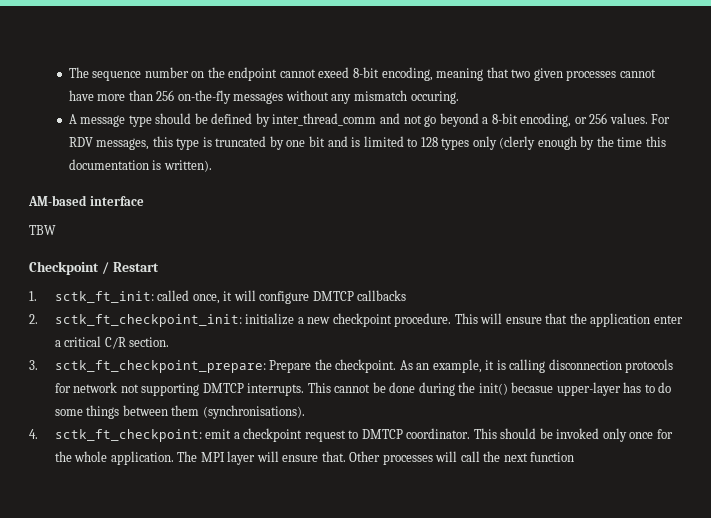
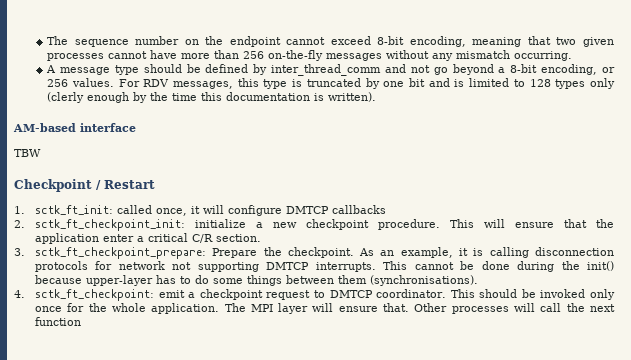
- The sequence number on the endpoint cannot exeed 8-bit encoding, meaning that two given processes cannot have more than 256 on-the-fly messages without any mismatch occuring.
+ The sequence number on the endpoint cannot exceed 8-bit encoding, meaning that two given processes cannot have more than 256 on-the-fly messages without any mismatch occurring.
- This cannot be done during the init() becasue upper-layer has to do some things between them (synchronisations).
+ This cannot be done during the init() because upper-layer has to do some things between them (synchronisations).

